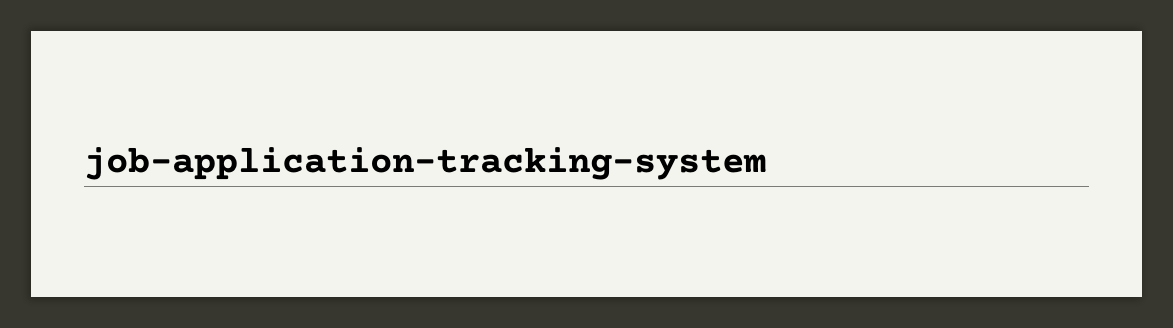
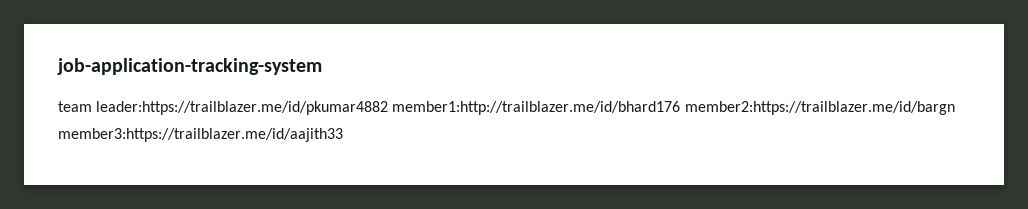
+ team leader:https://trailblazer.me/id/pkumar4882 member1:http://trailblazer.me/id/bhard176 member2:https://trailblazer.me/id/bargn member3:https://trailblazer.me/id/aajith33

